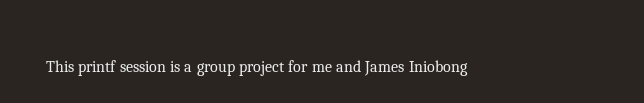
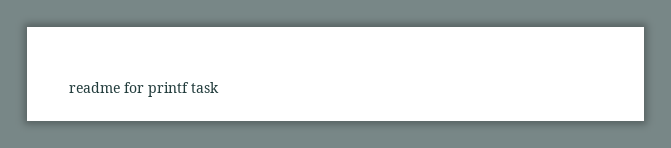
- This printf session is a group project for me and James Iniobong
+ readme for printf task

